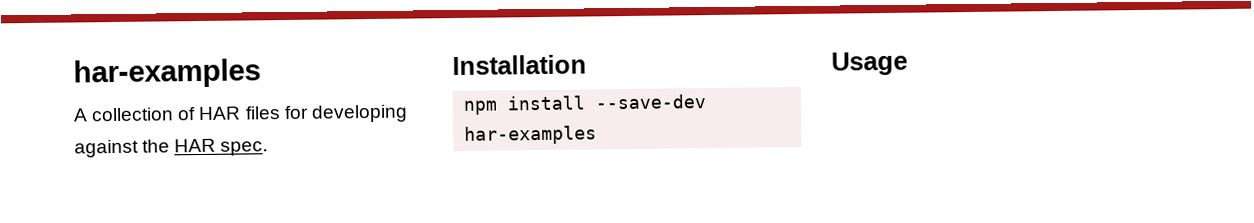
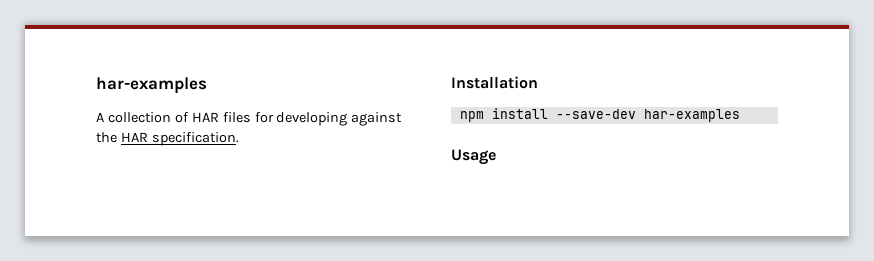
- A collection of HAR files for developing against the HAR spec.
+ A collection of HAR files for developing against the HAR specification.

